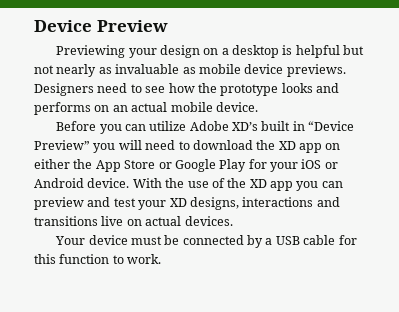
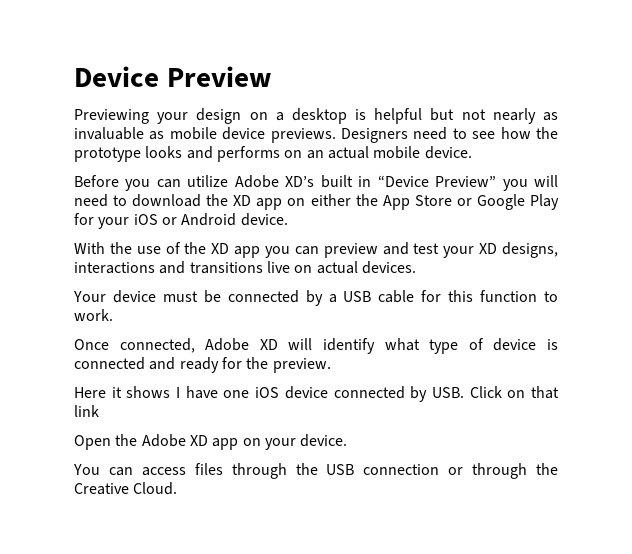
- Before you can utilize Adobe XD’s built in “Device Preview” you will need to download the XD app on either the App Store or Google Play for your iOS or Android device. With the use of the XD app you can preview and test your XD designs, interactions and transitions live on actual devices.
+ Before you can utilize Adobe XD’s built in “Device Preview” you will need to download the XD app on either the App Store or Google Play for your iOS or Android device.
+ With the use of the XD app you can preview and test your XD designs, interactions and transitions live on actual devices.
+ Once connected, Adobe XD will identify what type of device is connected and ready for the preview.
+ Here it shows I have one iOS device connected by USB. Click on that link
+ Open the Adobe XD app on your device.
+ You can access files through the USB connection or through the Creative Cloud.

